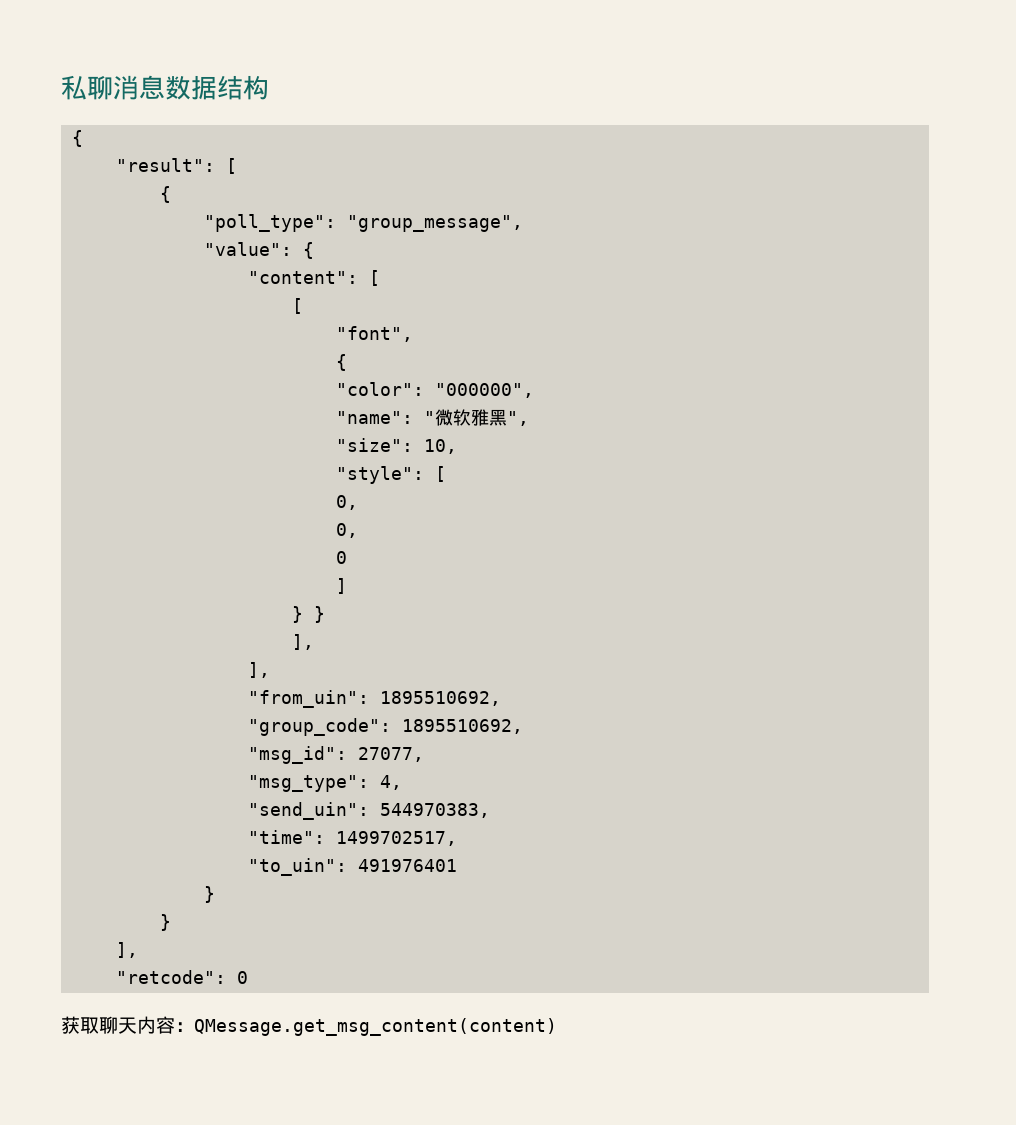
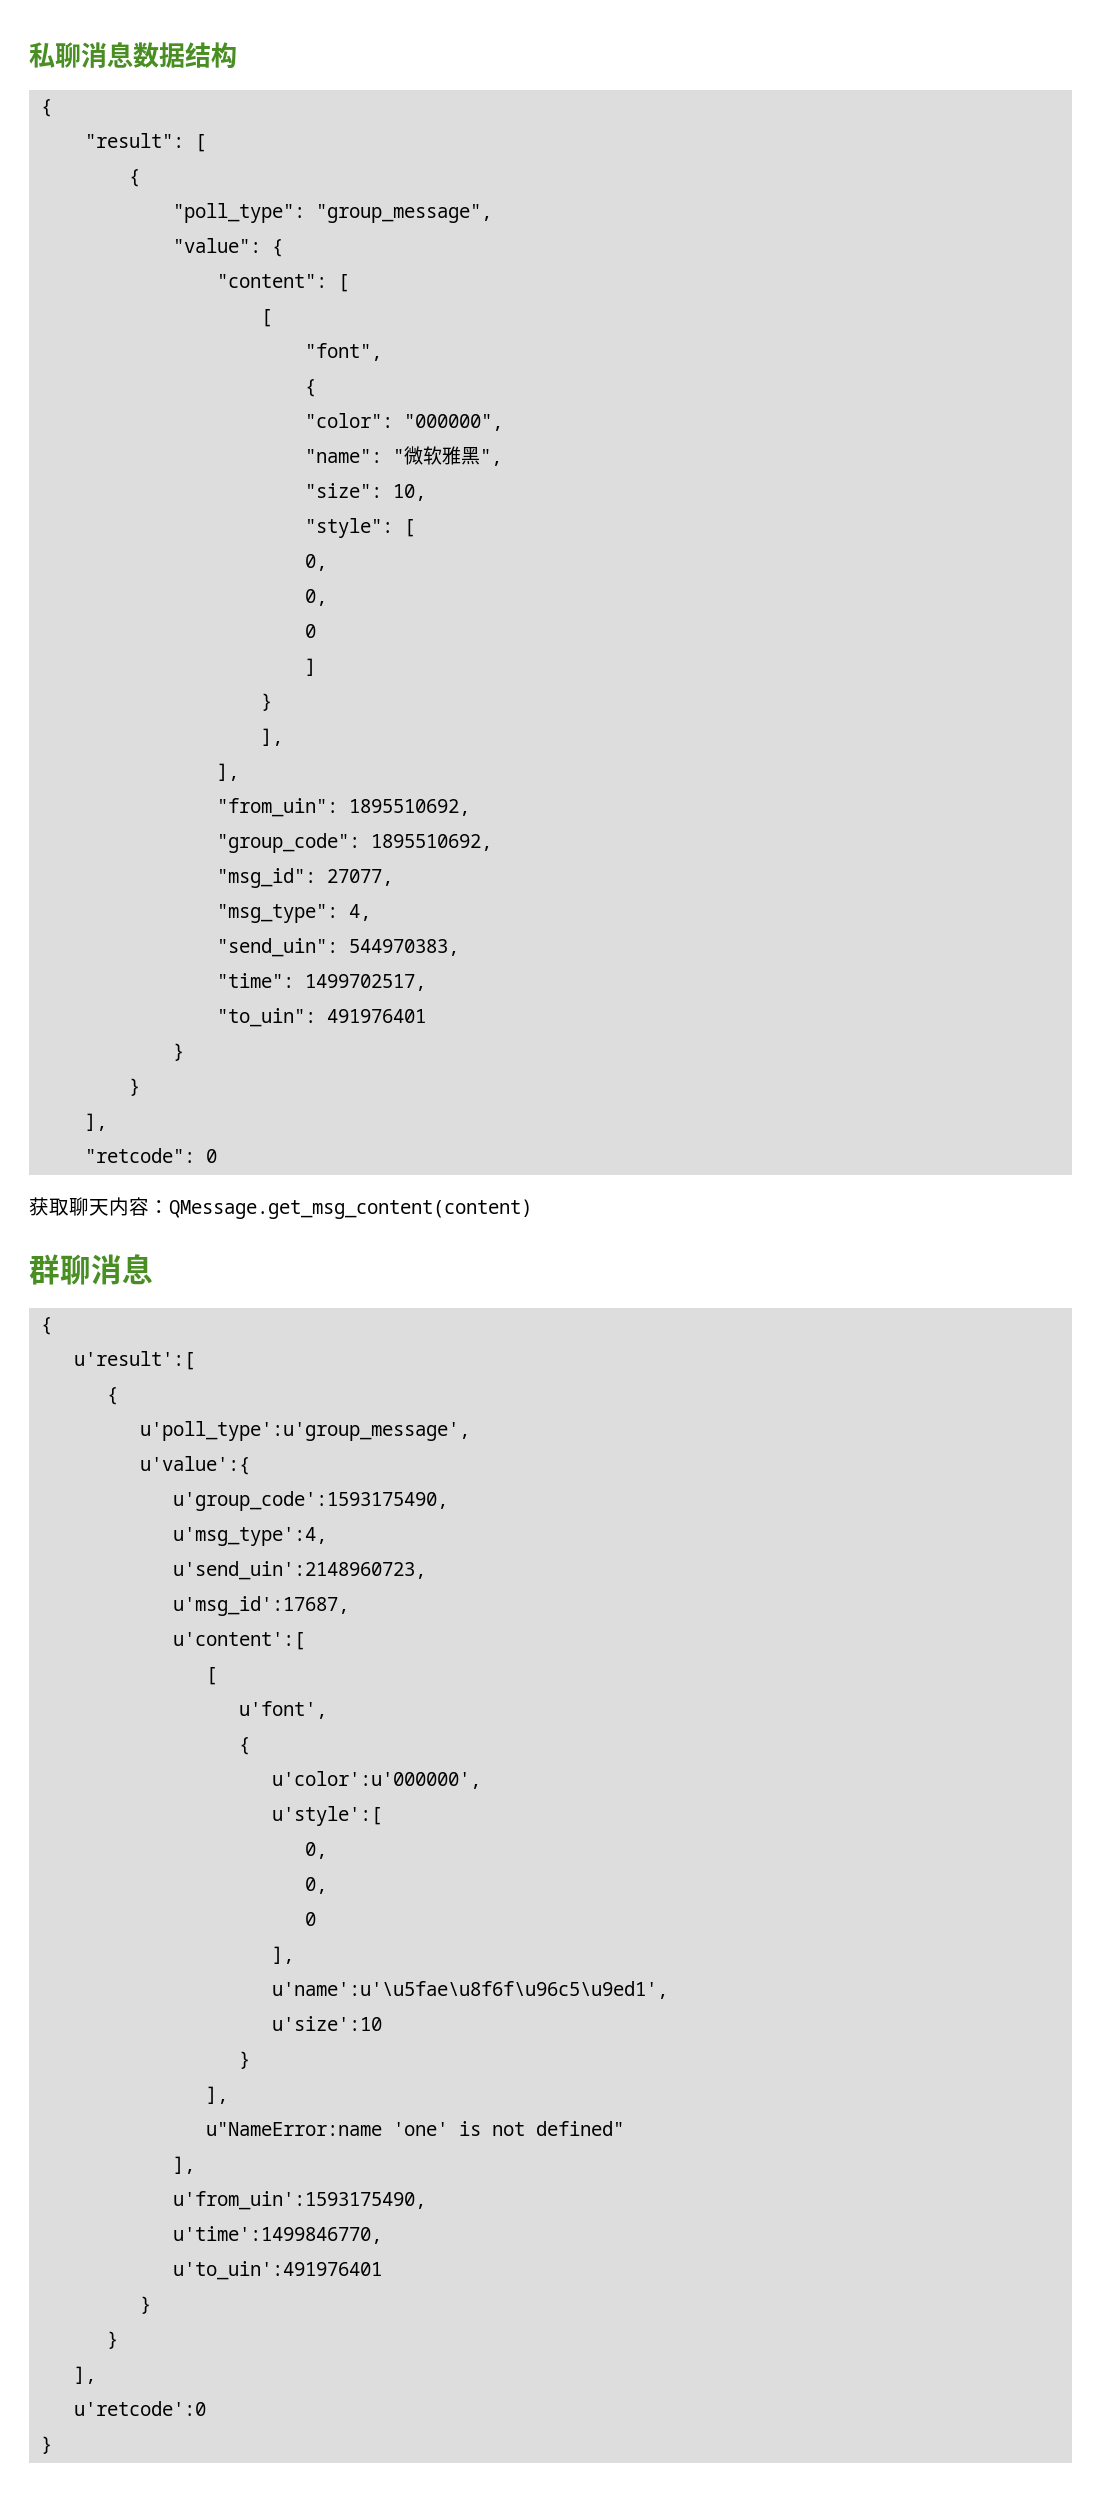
  ]
- } }
+ }
+ 群聊消息
+ {
+ u'result':[
+ {
+ u'poll_type':u'group_message',
+ u'value':{
+ u'group_code':1593175490,
+ u'msg_type':4,
+ u'send_uin':2148960723,
+ u'msg_id':17687,
+ u'content':[
+ [
+ u'font',
+ {
+ u'color':u'000000',
+ u'style':[
+ 0,
+ 0,
+ 0
+ ],
+ u'name':u'\u5fae\u8f6f\u96c5\u9ed1',
+ u'size':10
+ }
+ ],
+ u"NameError:name 'one' is not defined"
+ ],
+ u'from_uin':1593175490,
+ u'time':1499846770,
+ u'to_uin':491976401
+ }
+ }
+ ],
+ u'retcode':0
+ }

